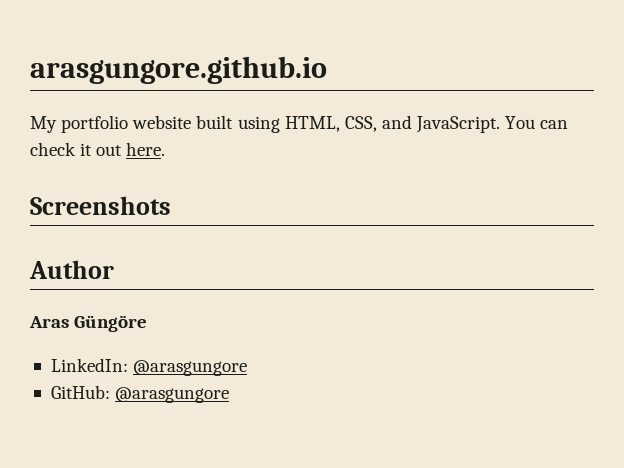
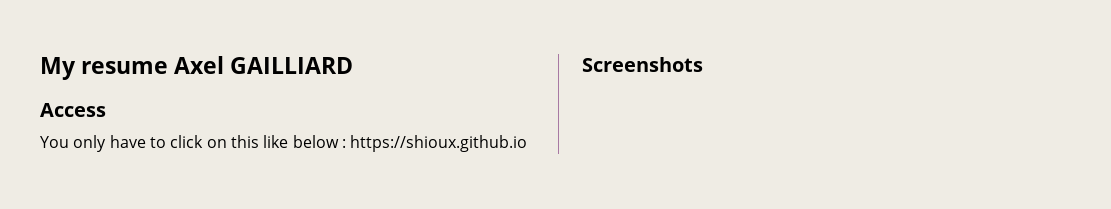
- arasgungore.github.io
- My portfolio website built using HTML, CSS, and JavaScript. You can check it out here.
+ My resume Axel GAILLIARD
+ Access
+ You only have to click on this like below : https://shioux.github.io
  Screenshots
- Author
- Aras Güngöre
- LinkedIn: @arasgungore
- GitHub: @arasgungore

